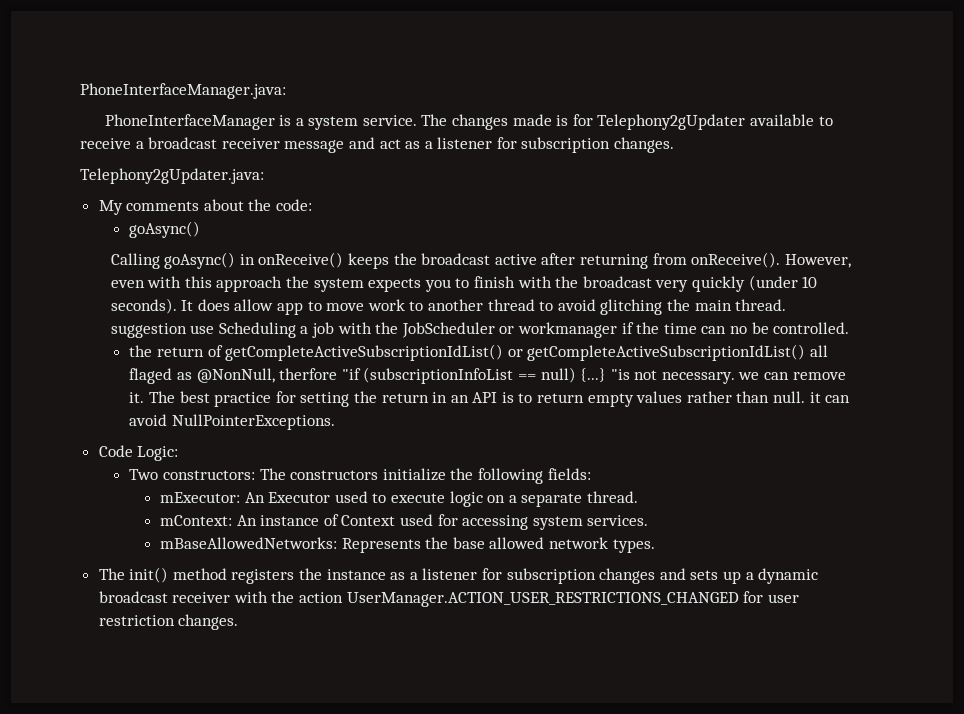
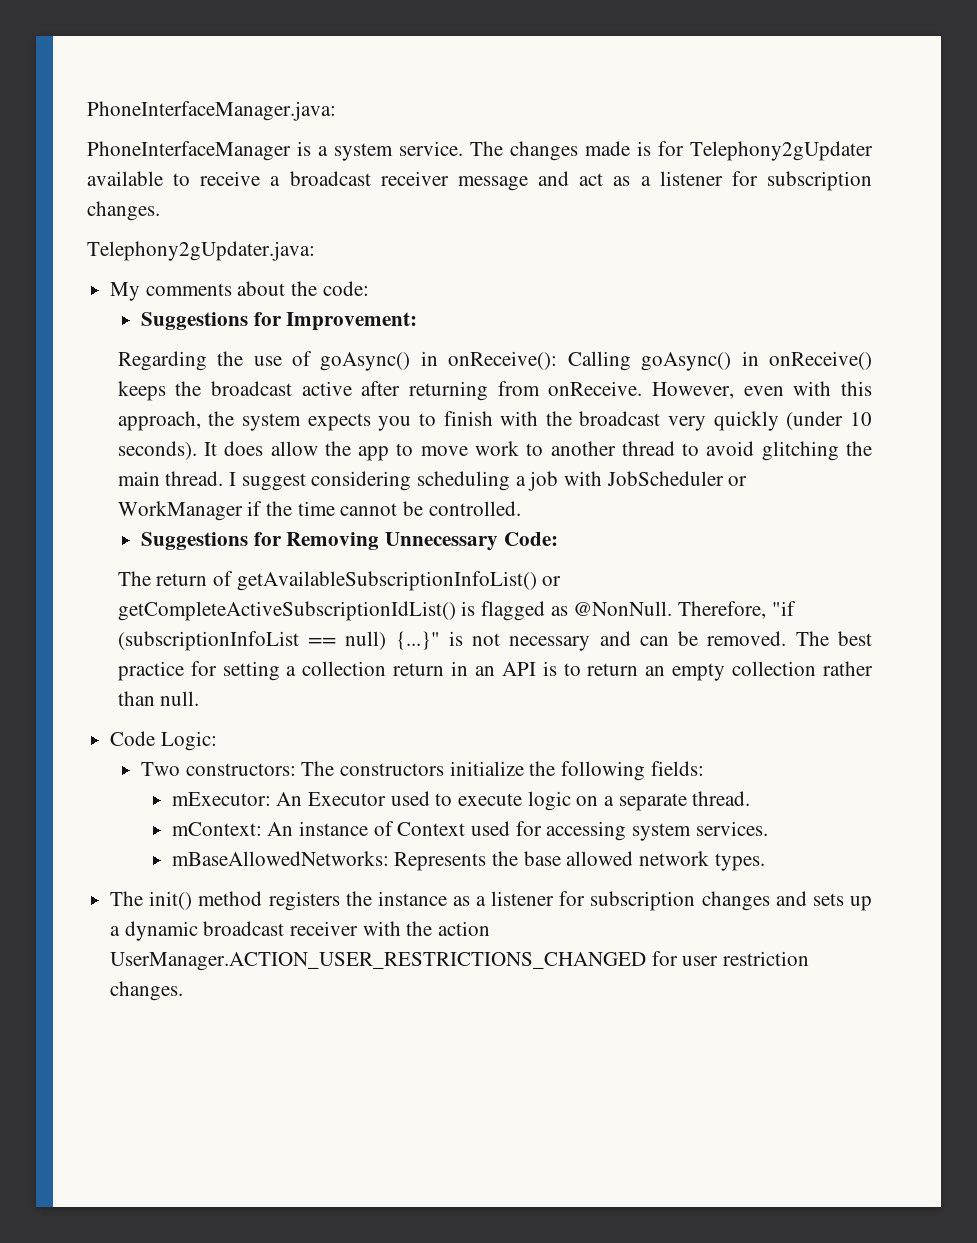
  My comments about the code:
- goAsync()
- Calling goAsync() in onReceive() keeps the broadcast active after returning from onReceive().
+ Suggestions for Improvement:
+ Regarding the use of goAsync() in onReceive(): Calling goAsync() in onReceive() keeps the broadcast active after returning from onReceive.
- However, even with this approach the system expects you to finish with the broadcast very quickly (under 10 seconds).
+ However, even with this approach, the system expects you to finish with the broadcast very quickly (under 10 seconds).
- It does allow app to move work to another thread to avoid glitching the main thread. suggestion use Scheduling a job with the JobScheduler or workmanager if the time can no be controlled.
+ It does allow the app to move work to another thread to avoid glitching the main thread. I suggest considering scheduling a job with JobScheduler or WorkManager if the time cannot be controlled.
- the return of getCompleteActiveSubscriptionIdList() or getCompleteActiveSubscriptionIdList() all flaged as @NonNull, therfore "if (subscriptionInfoList == null) {...} "is not necessary. we can remove it.
+ Suggestions for Removing Unnecessary Code:
+ The return of getAvailableSubscriptionInfoList() or getCompleteActiveSubscriptionIdList() is flagged as @NonNull. Therefore, "if (subscriptionInfoList == null) {...}" is not necessary and can be removed.
- The best practice for setting the return in an API is to return empty values rather than null. it can avoid NullPointerExceptions.
+ The best practice for setting a collection return in an API is to return an empty collection rather than null.

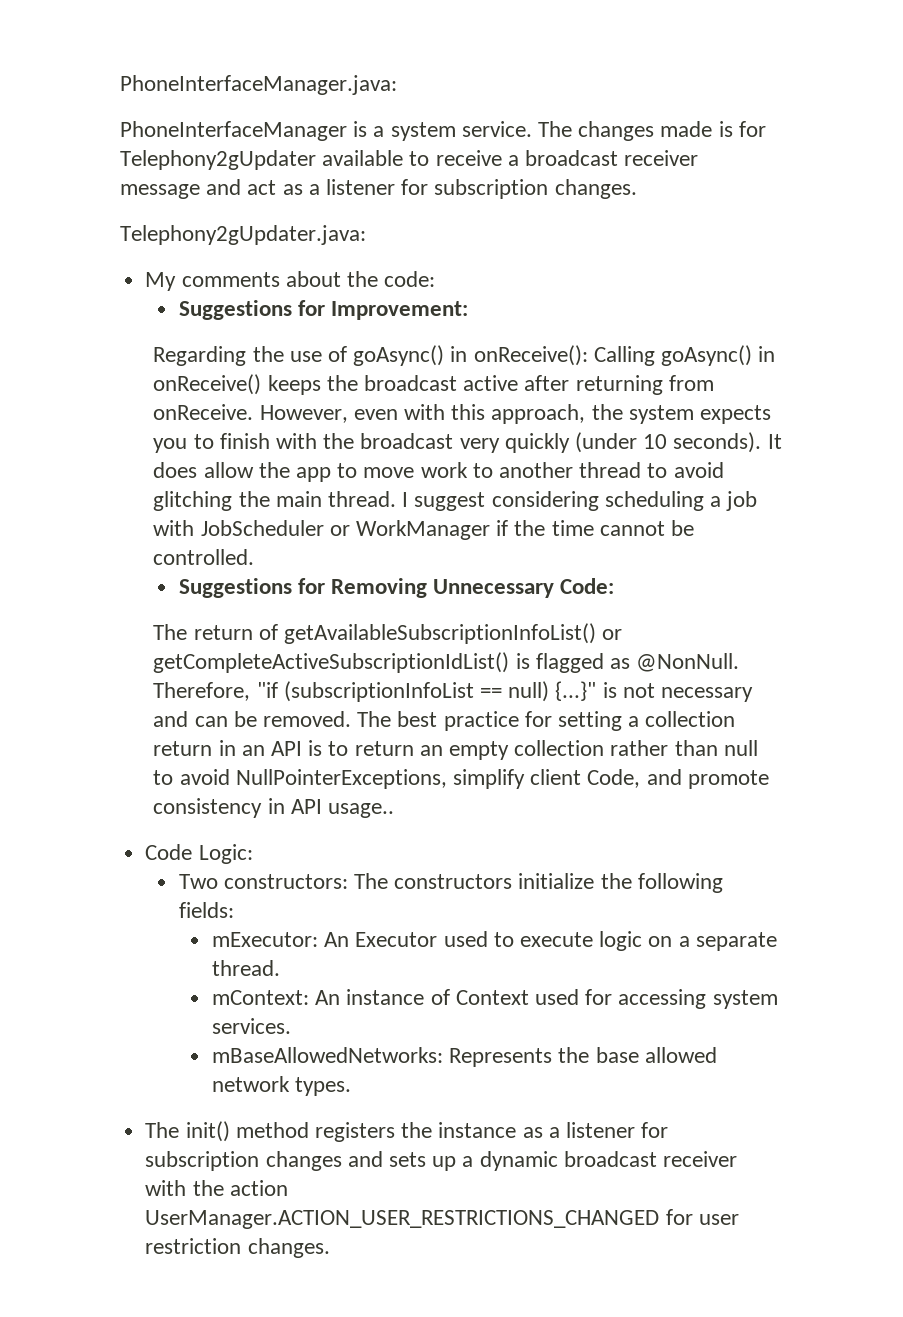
- The best practice for setting a collection return in an API is to return an empty collection rather than null.
+ The best practice for setting a collection return in an API is to return an empty collection rather than null to avoid NullPointerExceptions, simplify client Code, and promote consistency in API usage..

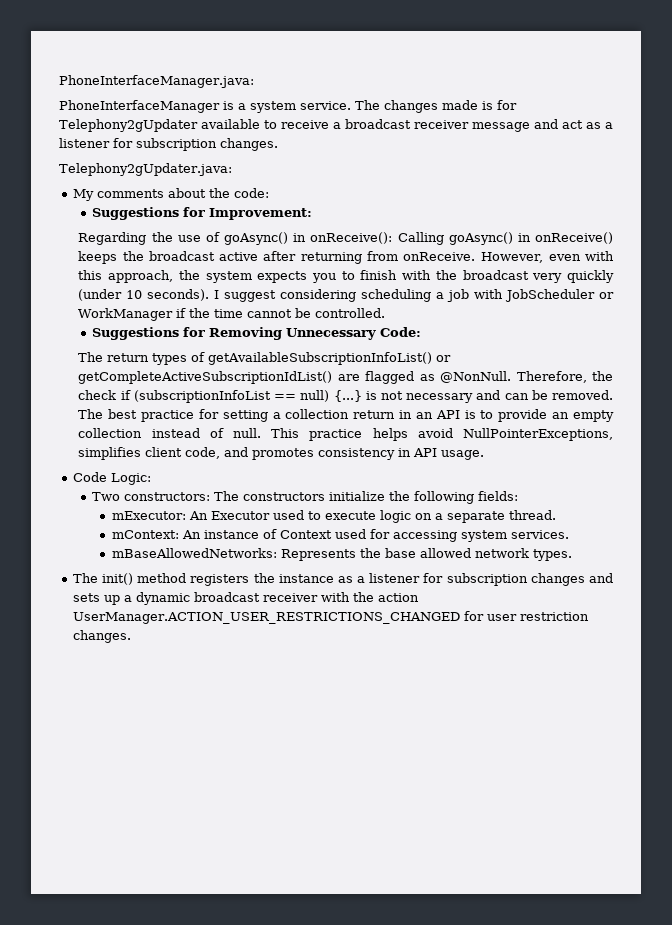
- It does allow the app to move work to another thread to avoid glitching the main thread.
- The return of getAvailableSubscriptionInfoList() or getCompleteActiveSubscriptionIdList() is flagged as @NonNull.
+ The return types of getAvailableSubscriptionInfoList() or getCompleteActiveSubscriptionIdList() are flagged as @NonNull.
- Therefore, "if (subscriptionInfoList == null) {...}" is not necessary and can be removed.
+ Therefore, the check if (subscriptionInfoList == null) {...} is not necessary and can be removed.
- The best practice for setting a collection return in an API is to return an empty collection rather than null to avoid NullPointerExceptions, simplify client Code, and promote consistency in API usage..
+ The best practice for setting a collection return in an API is to provide an empty collection instead of null. This practice helps avoid NullPointerExceptions, simplifies client code, and promotes consistency in API usage.

